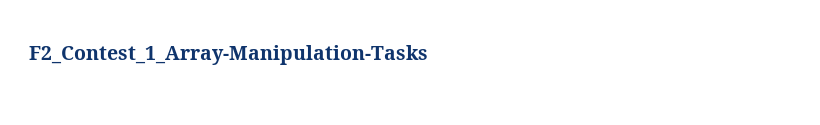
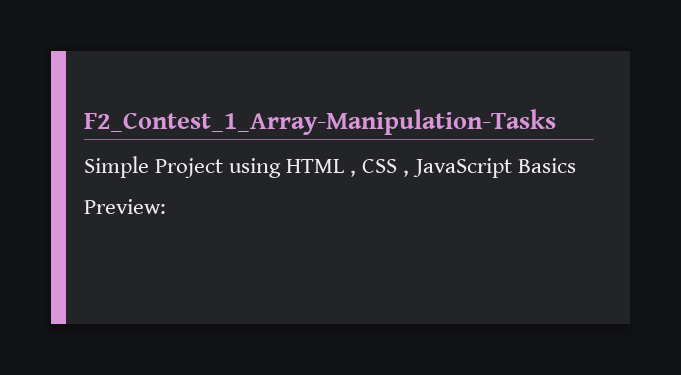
+ Simple Project using HTML , CSS , JavaScript Basics
+ Preview:

